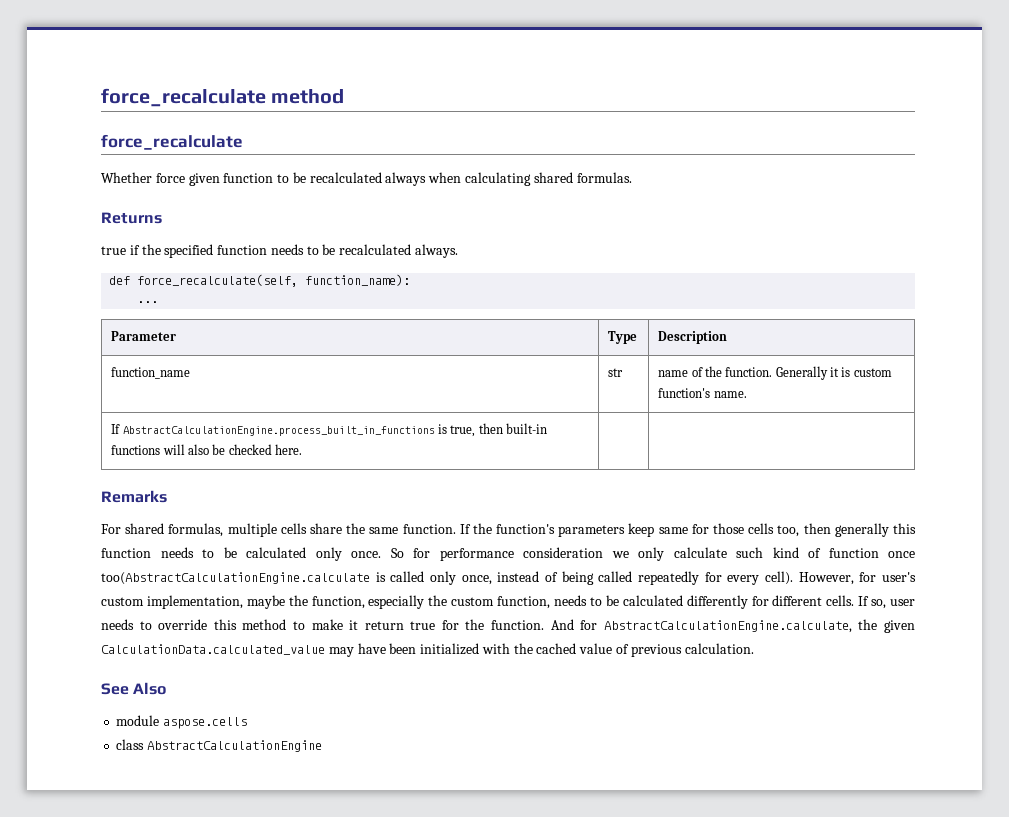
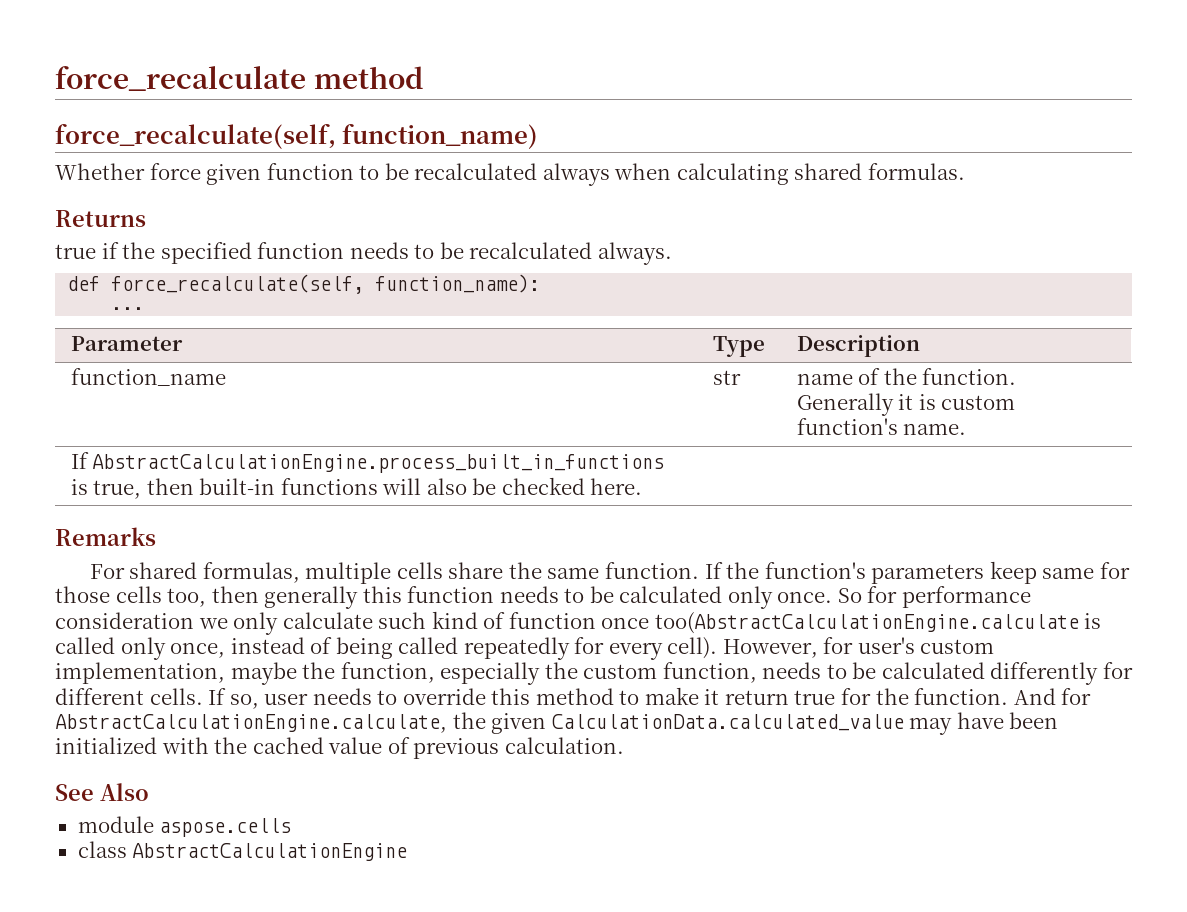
  force_recalculate method
- force_recalculate
+ force_recalculate(self, function_name)

